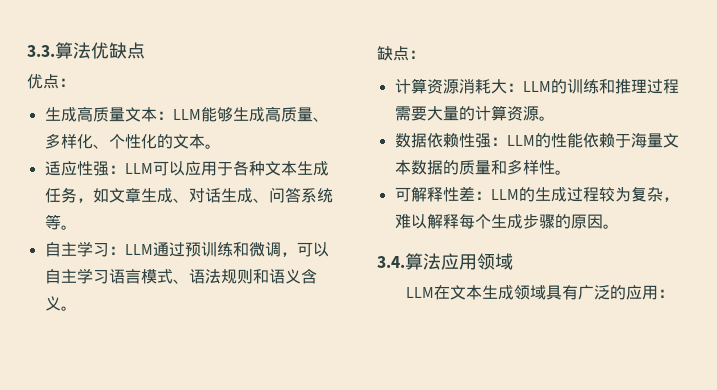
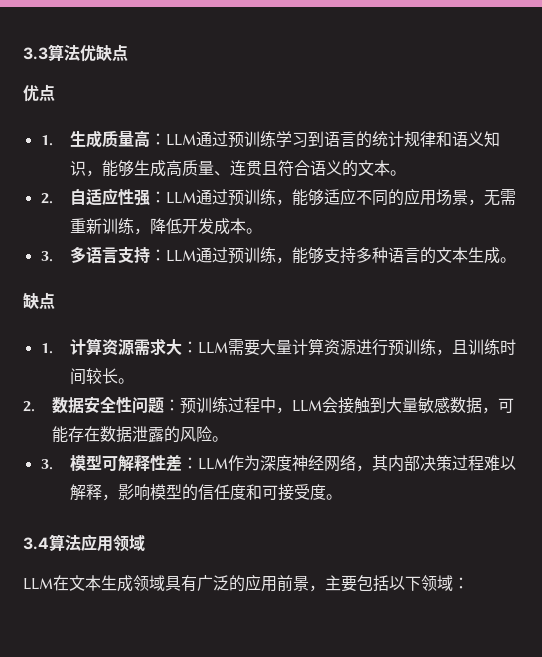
- 3.3.算法优缺点
+ 3.3算法优缺点
- 优点：
- 生成高质量文本：LLM能够生成高质量、多样化、个性化的文本。
+ 优点
+ 1.生成质量高：LLM通过预训练学习到语言的统计规律和语义知识，能够生成高质量、连贯且符合语义的文本。
- 适应性强：LLM可以应用于各种文本生成任务，如文章生成、对话生成、问答系统等。
- 自主学习：LLM通过预训练和微调，可以自主学习语言模式、语法规则和语义含义。
- 缺点：
- 计算资源消耗大：LLM的训练和推理过程需要大量的计算资源。
- 数据依赖性强：LLM的性能依赖于海量文本数据的质量和多样性。
- 可解释性差：LLM的生成过程较为复杂，难以解释每个生成步骤的原因。
- 3.4.算法应用领域
+ 2.自适应性强：LLM通过预训练，能够适应不同的应用场景，无需重新训练，降低开发成本。
+ 3.多语言支持：LLM通过预训练，能够支持多种语言的文本生成。
+ 缺点
+ 1.计算资源需求大：LLM需要大量计算资源进行预训练，且训练时间较长。
+ 2.数据安全性问题：预训练过程中，LLM会接触到大量敏感数据，可能存在数据泄露的风险。
+ 3.模型可解释性差：LLM作为深度神经网络，其内部决策过程难以解释，影响模型的信任度和可接受度。
+ 3.4算法应用领域
- LLM在文本生成领域具有广泛的应用：
+ LLM在文本生成领域具有广泛的应用前景，主要包括以下领域：

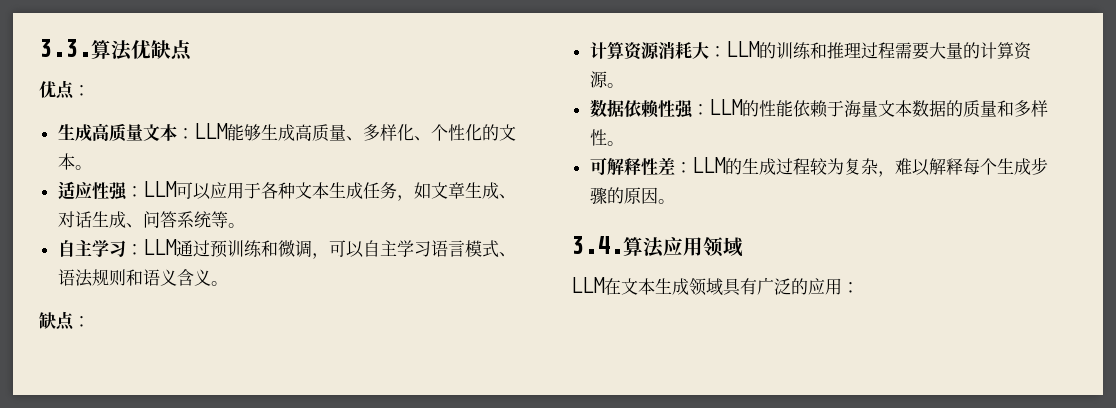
- 3.3算法优缺点
+ 3.3.算法优缺点
- 优点
- 1.生成质量高：LLM通过预训练学习到语言的统计规律和语义知识，能够生成高质量、连贯且符合语义的文本。
+ 优点：
+ 生成高质量文本：LLM能够生成高质量、多样化、个性化的文本。
- 2.自适应性强：LLM通过预训练，能够适应不同的应用场景，无需重新训练，降低开发成本。
- 3.多语言支持：LLM通过预训练，能够支持多种语言的文本生成。
- 缺点
- 1.计算资源需求大：LLM需要大量计算资源进行预训练，且训练时间较长。
- 2.数据安全性问题：预训练过程中，LLM会接触到大量敏感数据，可能存在数据泄露的风险。
- 3.模型可解释性差：LLM作为深度神经网络，其内部决策过程难以解释，影响模型的信任度和可接受度。
- 3.4算法应用领域
+ 适应性强：LLM可以应用于各种文本生成任务，如文章生成、对话生成、问答系统等。
+ 自主学习：LLM通过预训练和微调，可以自主学习语言模式、语法规则和语义含义。
+ 缺点：
+ 计算资源消耗大：LLM的训练和推理过程需要大量的计算资源。
+ 数据依赖性强：LLM的性能依赖于海量文本数据的质量和多样性。
+ 可解释性差：LLM的生成过程较为复杂，难以解释每个生成步骤的原因。
+ 3.4.算法应用领域
- LLM在文本生成领域具有广泛的应用前景，主要包括以下领域：
+ LLM在文本生成领域具有广泛的应用：

